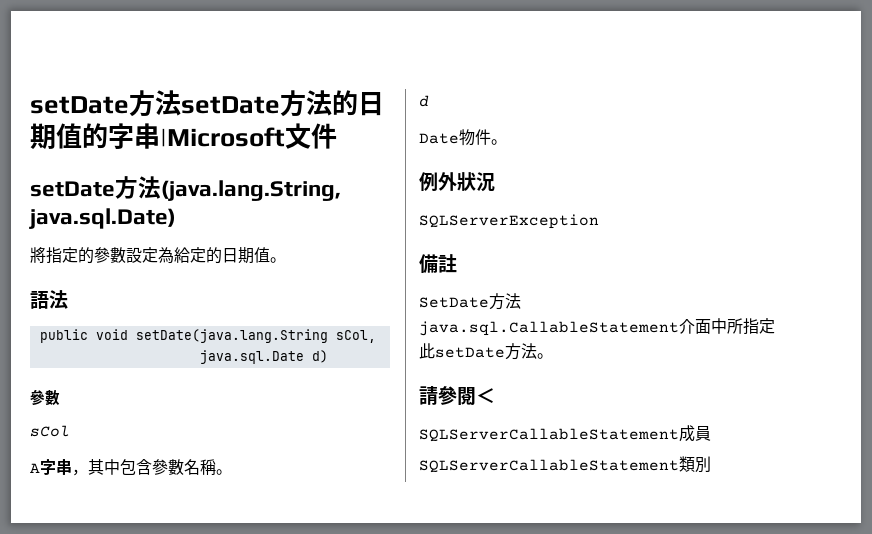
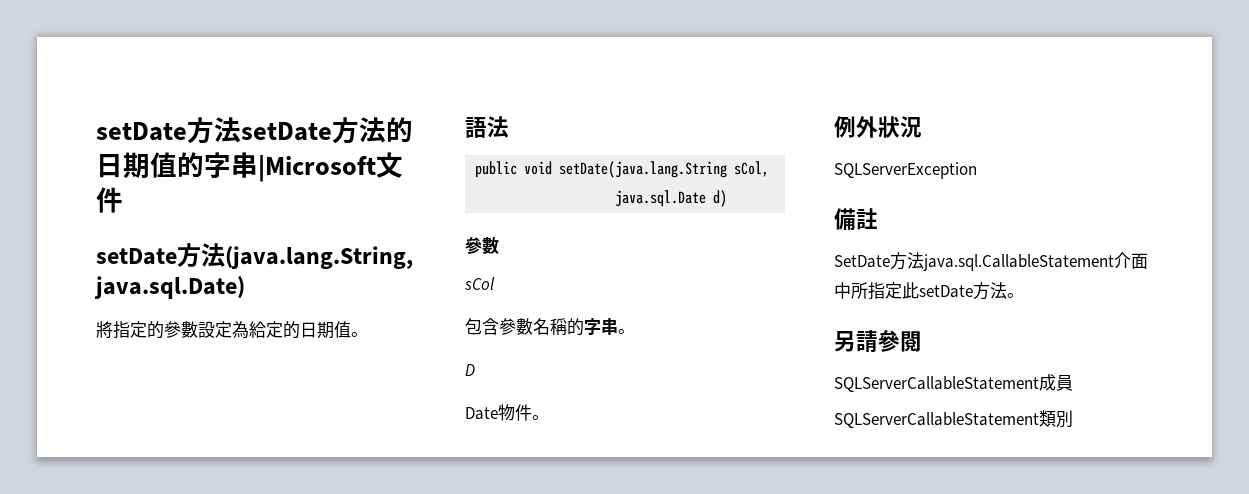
- A字串，其中包含參數名稱。
- d
+ 包含參數名稱的字串。
+ D
- 請參閱＜
+ 另請參閱

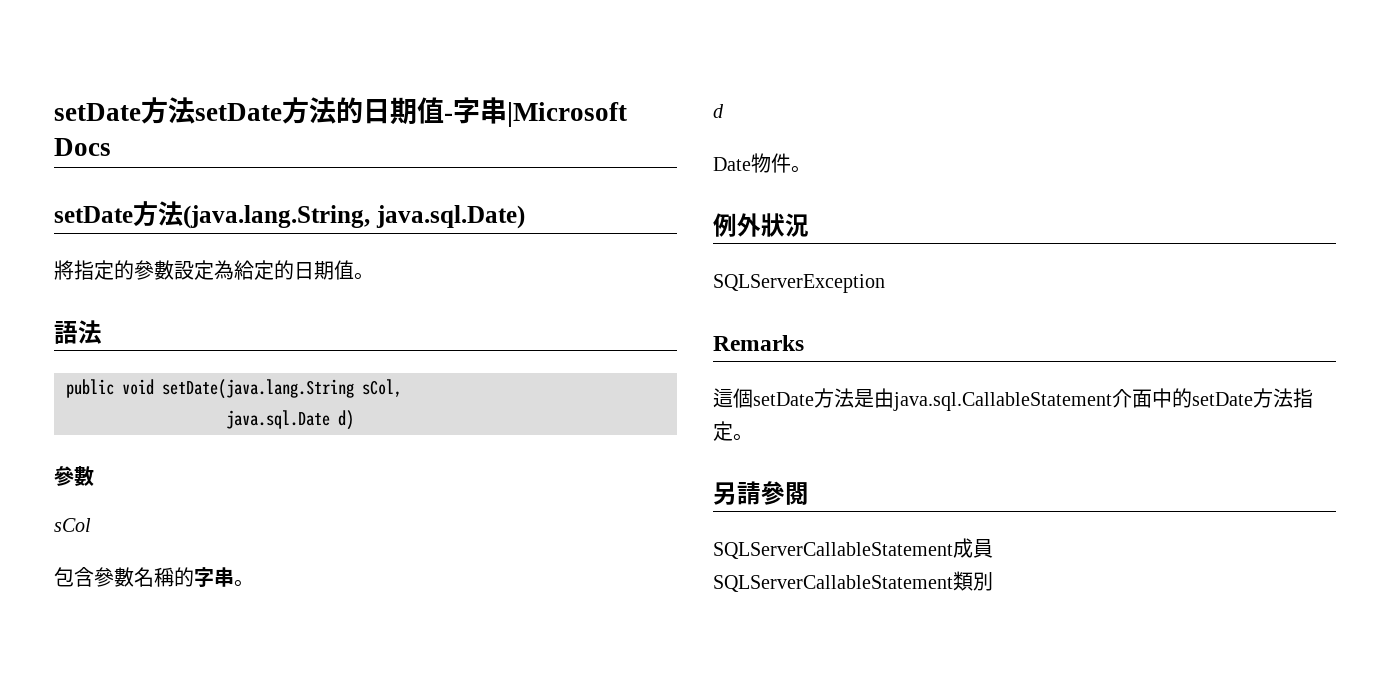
- setDate方法setDate方法的日期值的字串|Microsoft文件
+ setDate方法setDate方法的日期值-字串|Microsoft Docs
- D
+ d
- 備註
- SetDate方法java.sql.CallableStatement介面中所指定此setDate方法。
+ Remarks
+ 這個setDate方法是由java.sql.CallableStatement介面中的setDate方法指定。

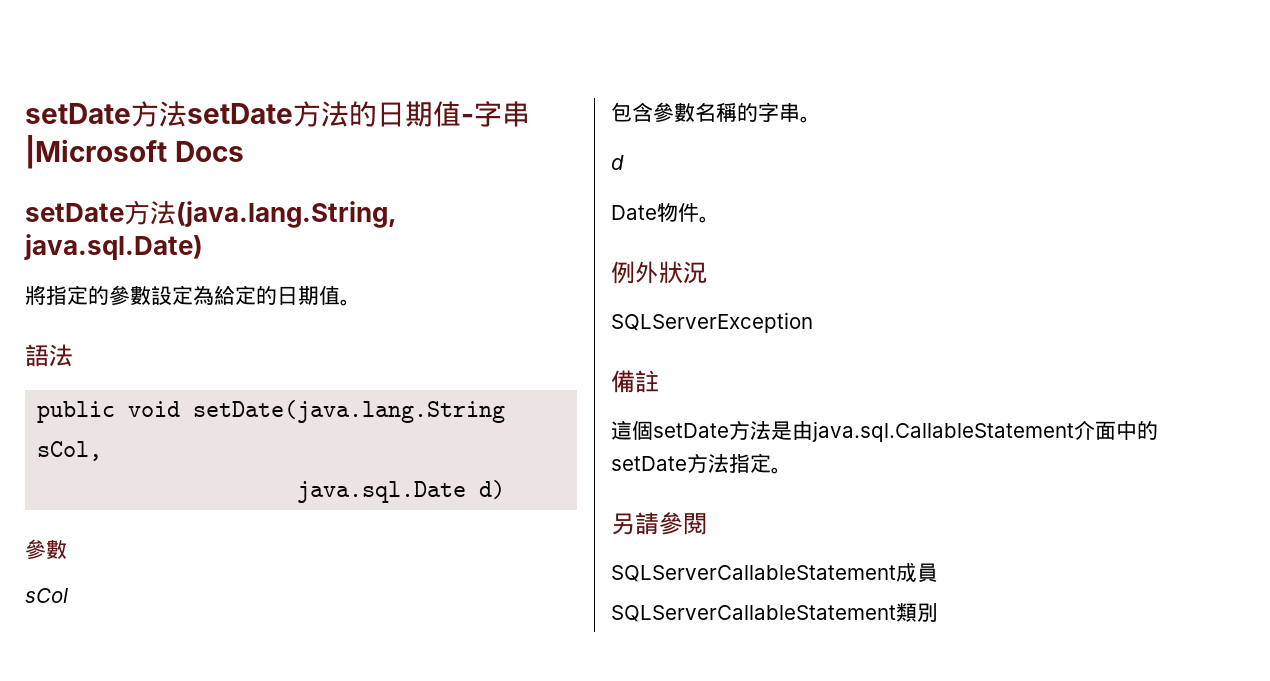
- Remarks
+ 備註

